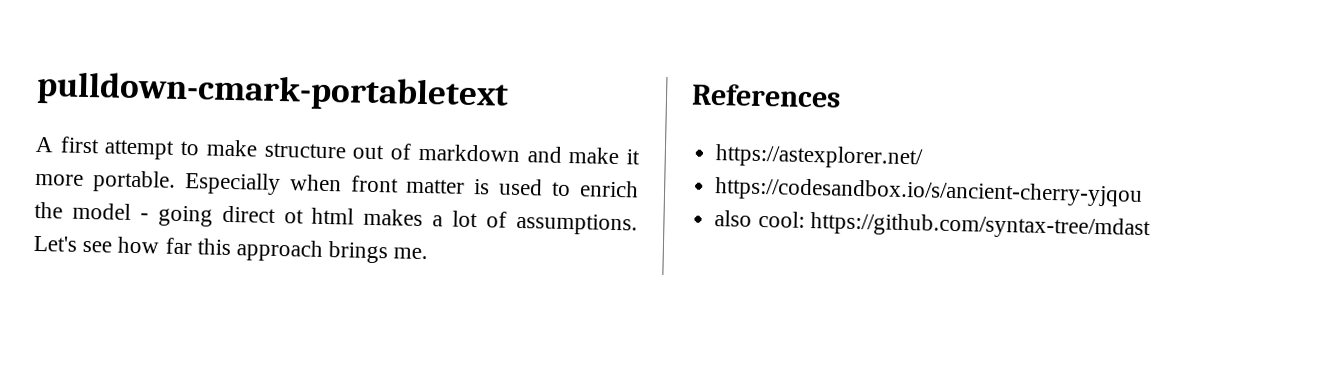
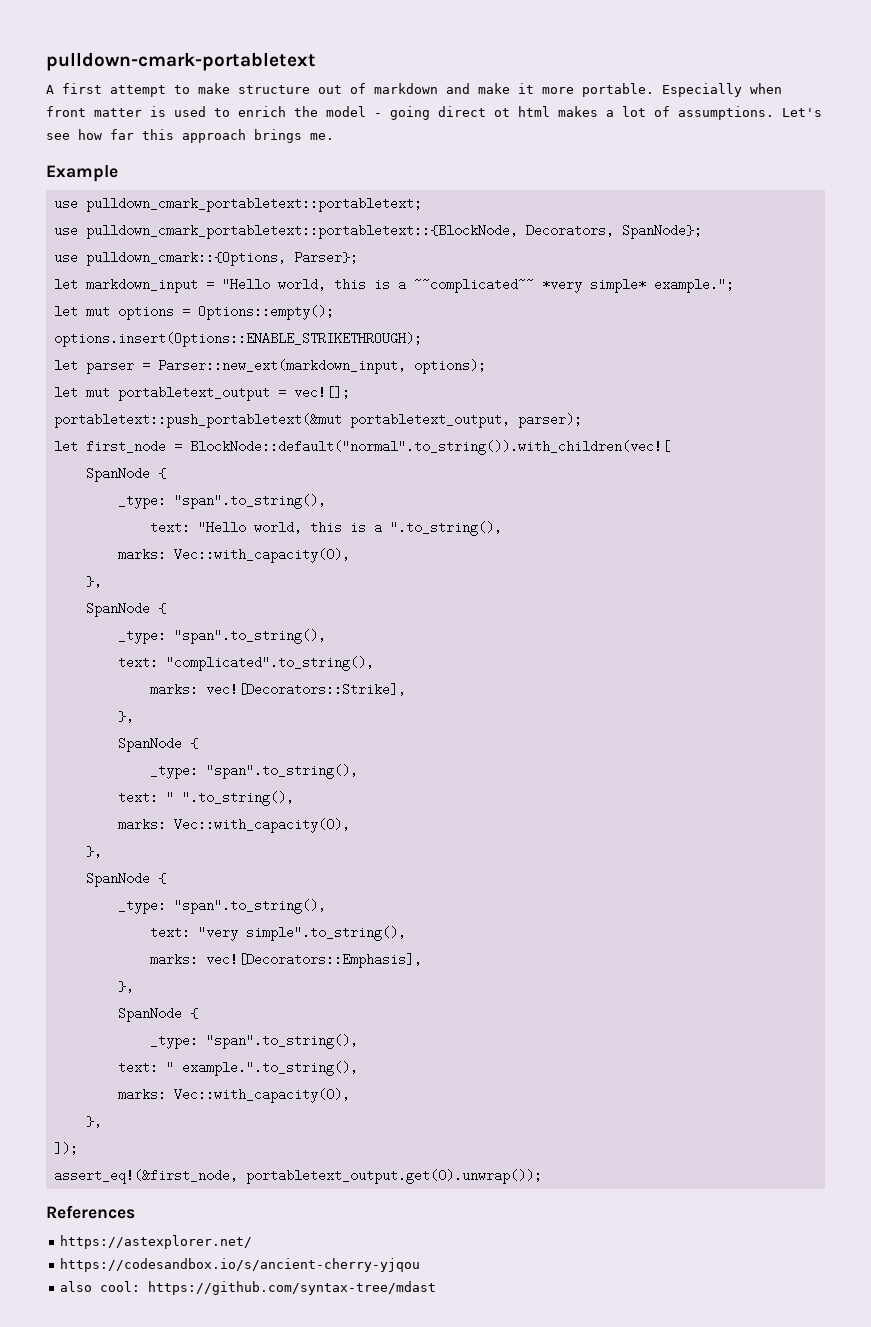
+ Example
+ use pulldown_cmark_portabletext::portabletext;
+ use pulldown_cmark_portabletext::portabletext::{BlockNode, Decorators, SpanNode};
+ use pulldown_cmark::{Options, Parser};
+ let markdown_input = "Hello world, this is a ~~complicated~~ *very simple* example.";
+ let mut options = Options::empty();
+ options.insert(Options::ENABLE_STRIKETHROUGH);
+ let parser = Parser::new_ext(markdown_input, options);
+ let mut portabletext_output = vec![];
+ portabletext::push_portabletext(&mut portabletext_output, parser);
+ let first_node = BlockNode::default("normal".to_string()).with_children(vec![
+ SpanNode {
+ _type: "span".to_string(),
+ text: "Hello world, this is a ".to_string(),
+ marks: Vec::with_capacity(0),
+ },
+ SpanNode {
+ _type: "span".to_string(),
+ text: "complicated".to_string(),
+ marks: vec![Decorators::Strike],
+ },
+ SpanNode {
+ _type: "span".to_string(),
+ text: " ".to_string(),
+ marks: Vec::with_capacity(0),
+ },
+ SpanNode {
+ _type: "span".to_string(),
+ text: "very simple".to_string(),
+ marks: vec![Decorators::Emphasis],
+ },
+ SpanNode {
+ _type: "span".to_string(),
+ text: " example.".to_string(),
+ marks: Vec::with_capacity(0),
+ },
+ ]);
+ assert_eq!(&first_node, portabletext_output.get(0).unwrap());

